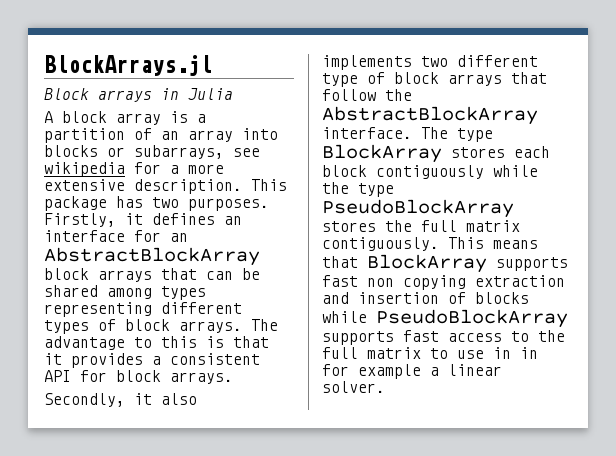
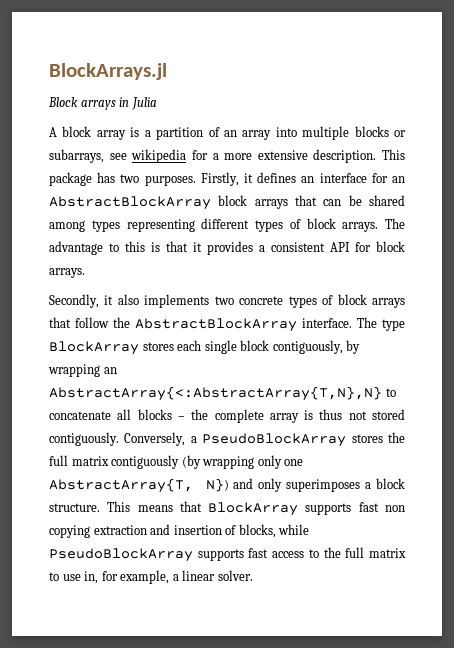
- A block array is a partition of an array into blocks or subarrays, see wikipedia for a more extensive description.
+ A block array is a partition of an array into multiple blocks or subarrays, see wikipedia for a more extensive description.
- Secondly, it also implements two different type of block arrays that follow the AbstractBlockArray interface.
+ Secondly, it also implements two concrete types of block arrays that follow the AbstractBlockArray interface.
- The type BlockArray stores each block contiguously while the type PseudoBlockArray stores the full matrix contiguously.
+ The type BlockArray stores each single block contiguously, by wrapping an AbstractArray{<:AbstractArray{T,N},N} to concatenate all blocks – the complete array is thus not stored contiguously. Conversely, a PseudoBlockArray stores the full matrix contiguously (by wrapping only one AbstractArray{T, N}) and only superimposes a block structure.
- This means that BlockArray supports fast non copying extraction and insertion of blocks while PseudoBlockArray supports fast access to the full matrix to use in in for example a linear solver.
+ This means that BlockArray supports fast non copying extraction and insertion of blocks, while PseudoBlockArray supports fast access to the full matrix to use in, for example, a linear solver.

